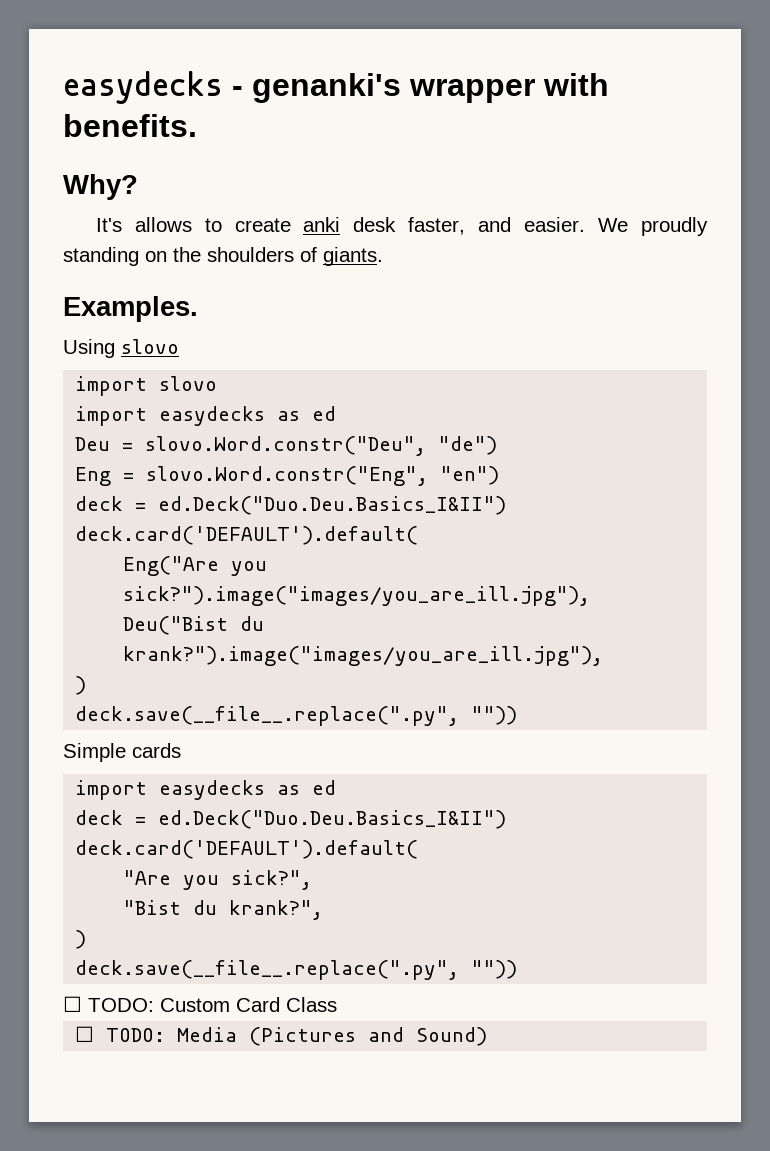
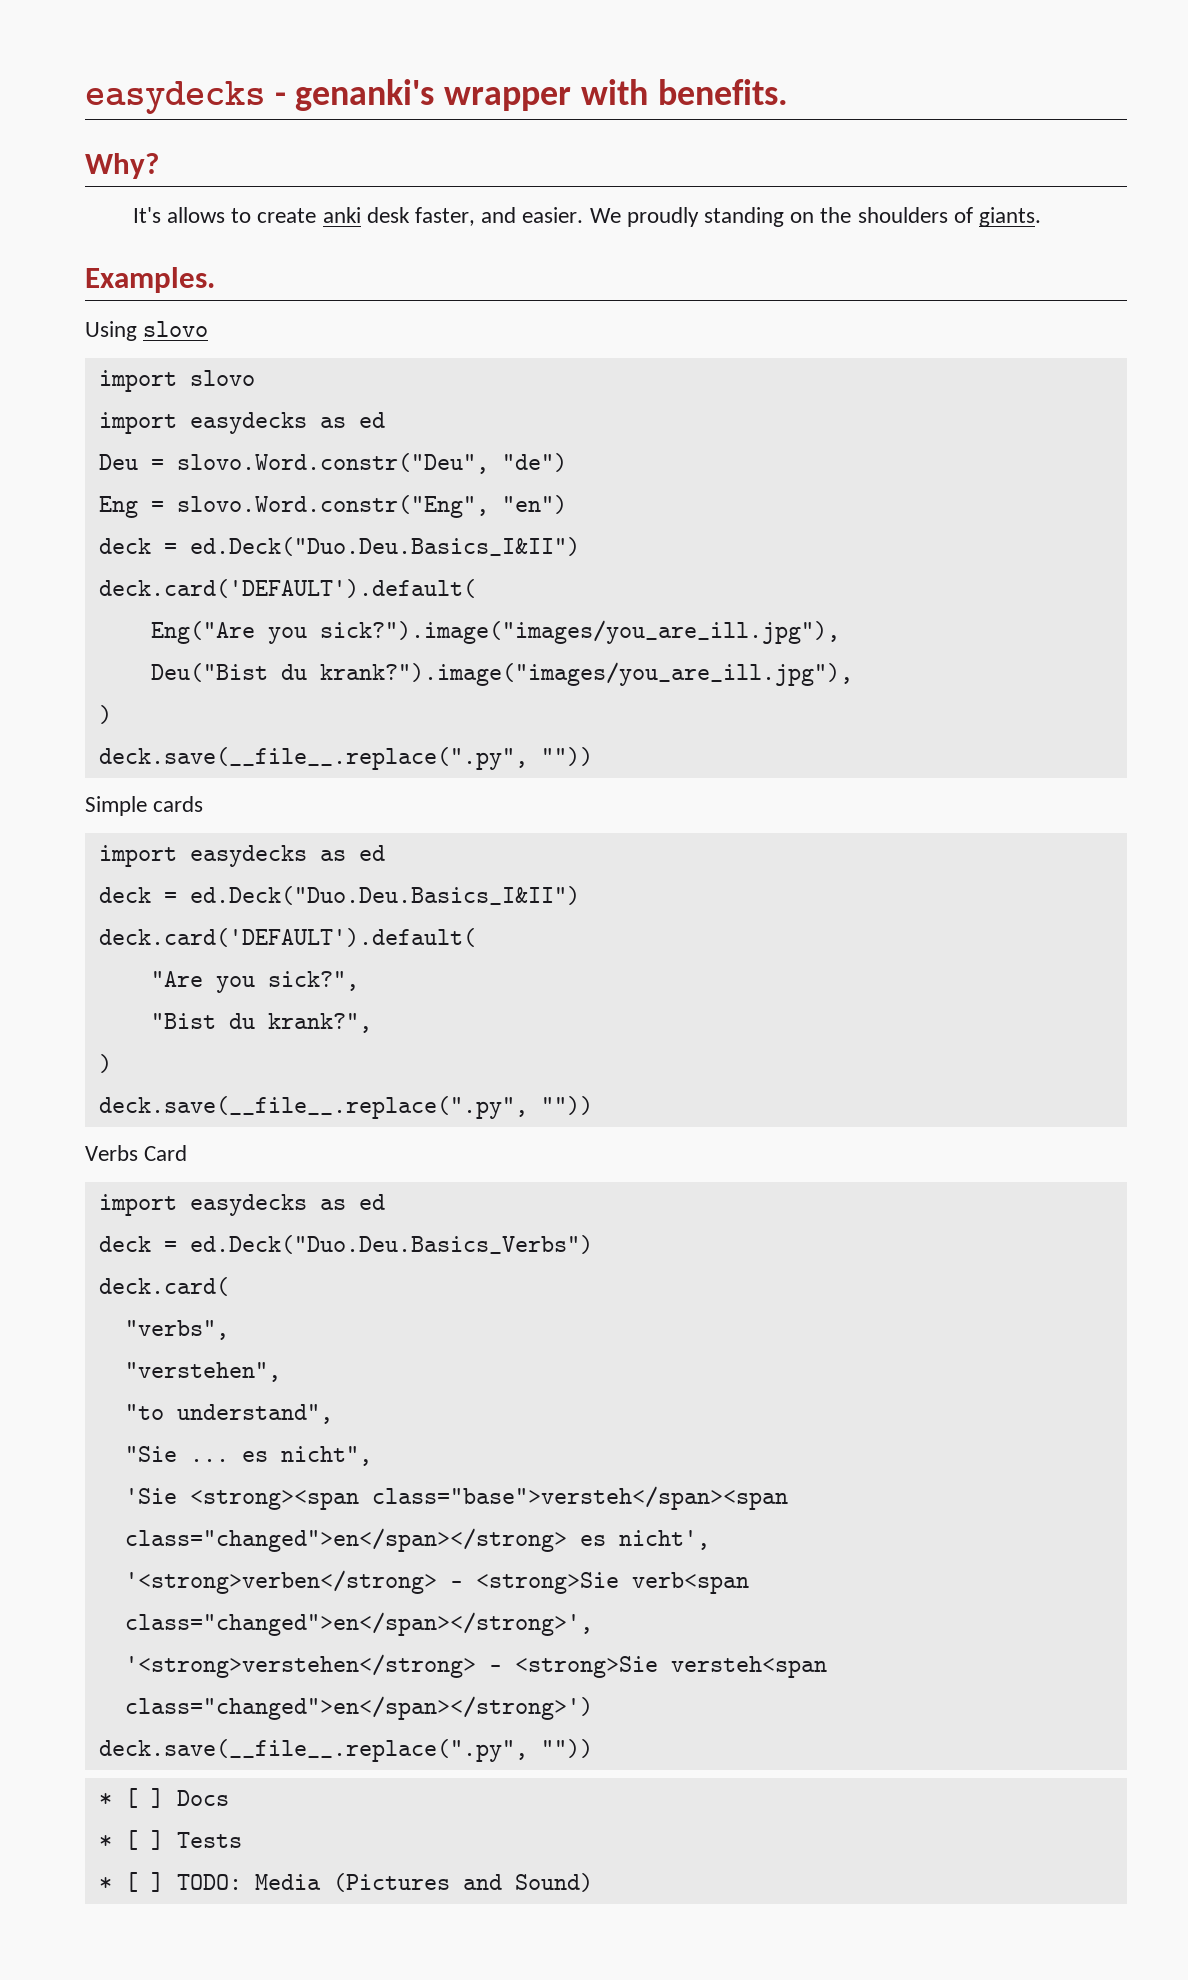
- ☐ TODO: Custom Card Class
- ☐ TODO: Media (Pictures and Sound)
+ Verbs Card
+ import easydecks as ed
+ deck = ed.Deck("Duo.Deu.Basics_Verbs")
+ deck.card(
+ "verbs",
+ "verstehen",
+ "to understand",
+ "Sie ... es nicht",
+ 'Sie <strong><span class="base">versteh</span><span class="changed">en</span></strong> es nicht',
+ '<strong>verben</strong> - <strong>Sie verb<span class="changed">en</span></strong>',
+ '<strong>verstehen</strong> - <strong>Sie versteh<span class="changed">en</span></strong>')
+ deck.save(__file__.replace(".py", ""))
+ * [ ] Docs
+ * [ ] Tests
+ * [ ] TODO: Media (Pictures and Sound)

